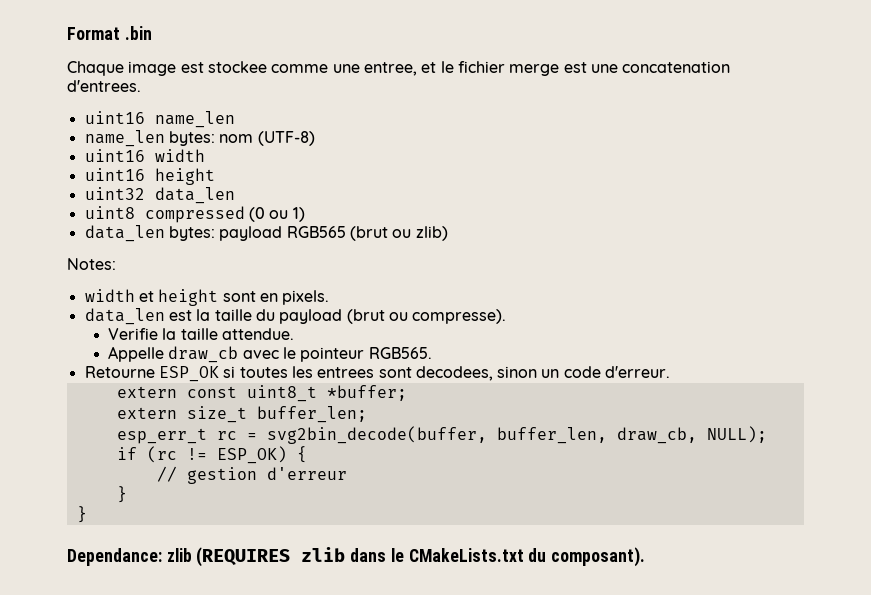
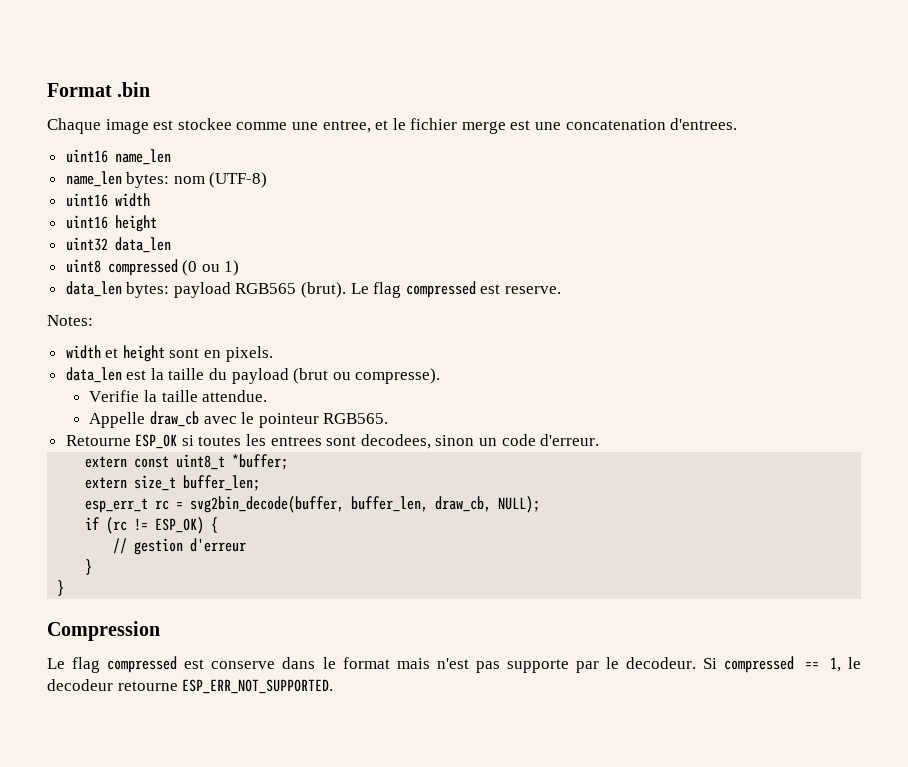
- data_len bytes: payload RGB565 (brut ou zlib)
+ data_len bytes: payload RGB565 (brut). Le flag compressed est reserve.
- Dependance: zlib (REQUIRES zlib dans le CMakeLists.txt du composant).
+ Compression
+ Le flag compressed est conserve dans le format mais n'est pas supporte par le decodeur. Si compressed == 1, le decodeur retourne ESP_ERR_NOT_SUPPORTED.

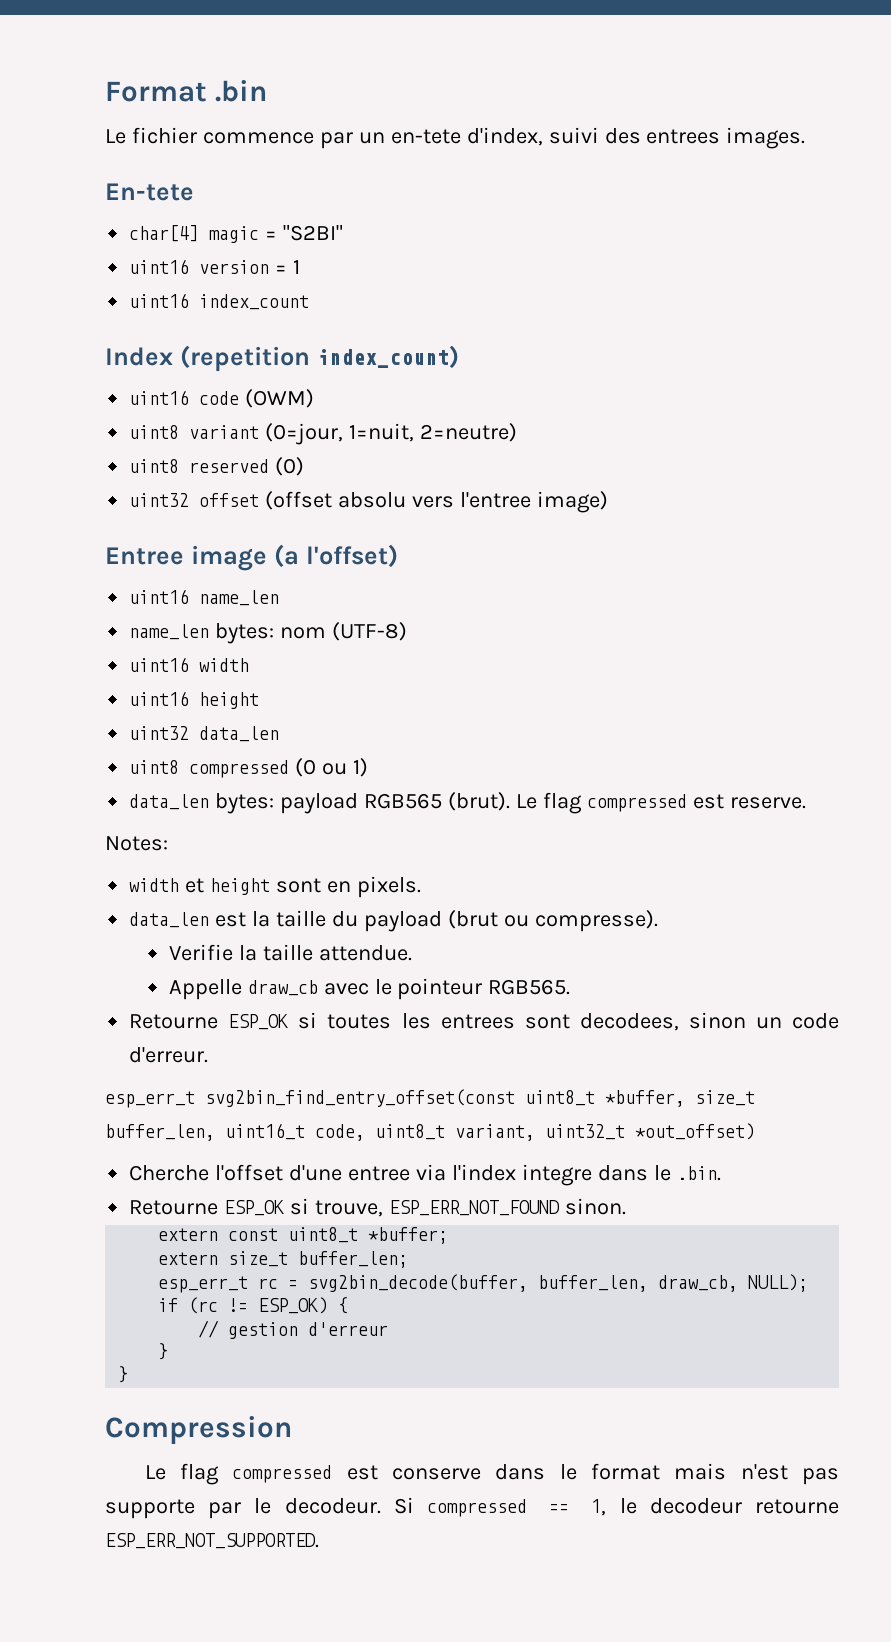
- Chaque image est stockee comme une entree, et le fichier merge est une concatenation d'entrees.
+ Le fichier commence par un en-tete d'index, suivi des entrees images.
+ En-tete
+ char[4] magic = "S2BI"
+ uint16 version = 1
+ uint16 index_count
+ Index (repetition index_count)
+ uint16 code (OWM)
+ uint8 variant (0=jour, 1=nuit, 2=neutre)
+ uint8 reserved (0)
+ uint32 offset (offset absolu vers l'entree image)
+ Entree image (a l'offset)
+ esp_err_t svg2bin_find_entry_offset(const uint8_t *buffer, size_t buffer_len, uint16_t code, uint8_t variant, uint32_t *out_offset)
+ Cherche l'offset d'une entree via l'index integre dans le .bin.
+ Retourne ESP_OK si trouve, ESP_ERR_NOT_FOUND sinon.

